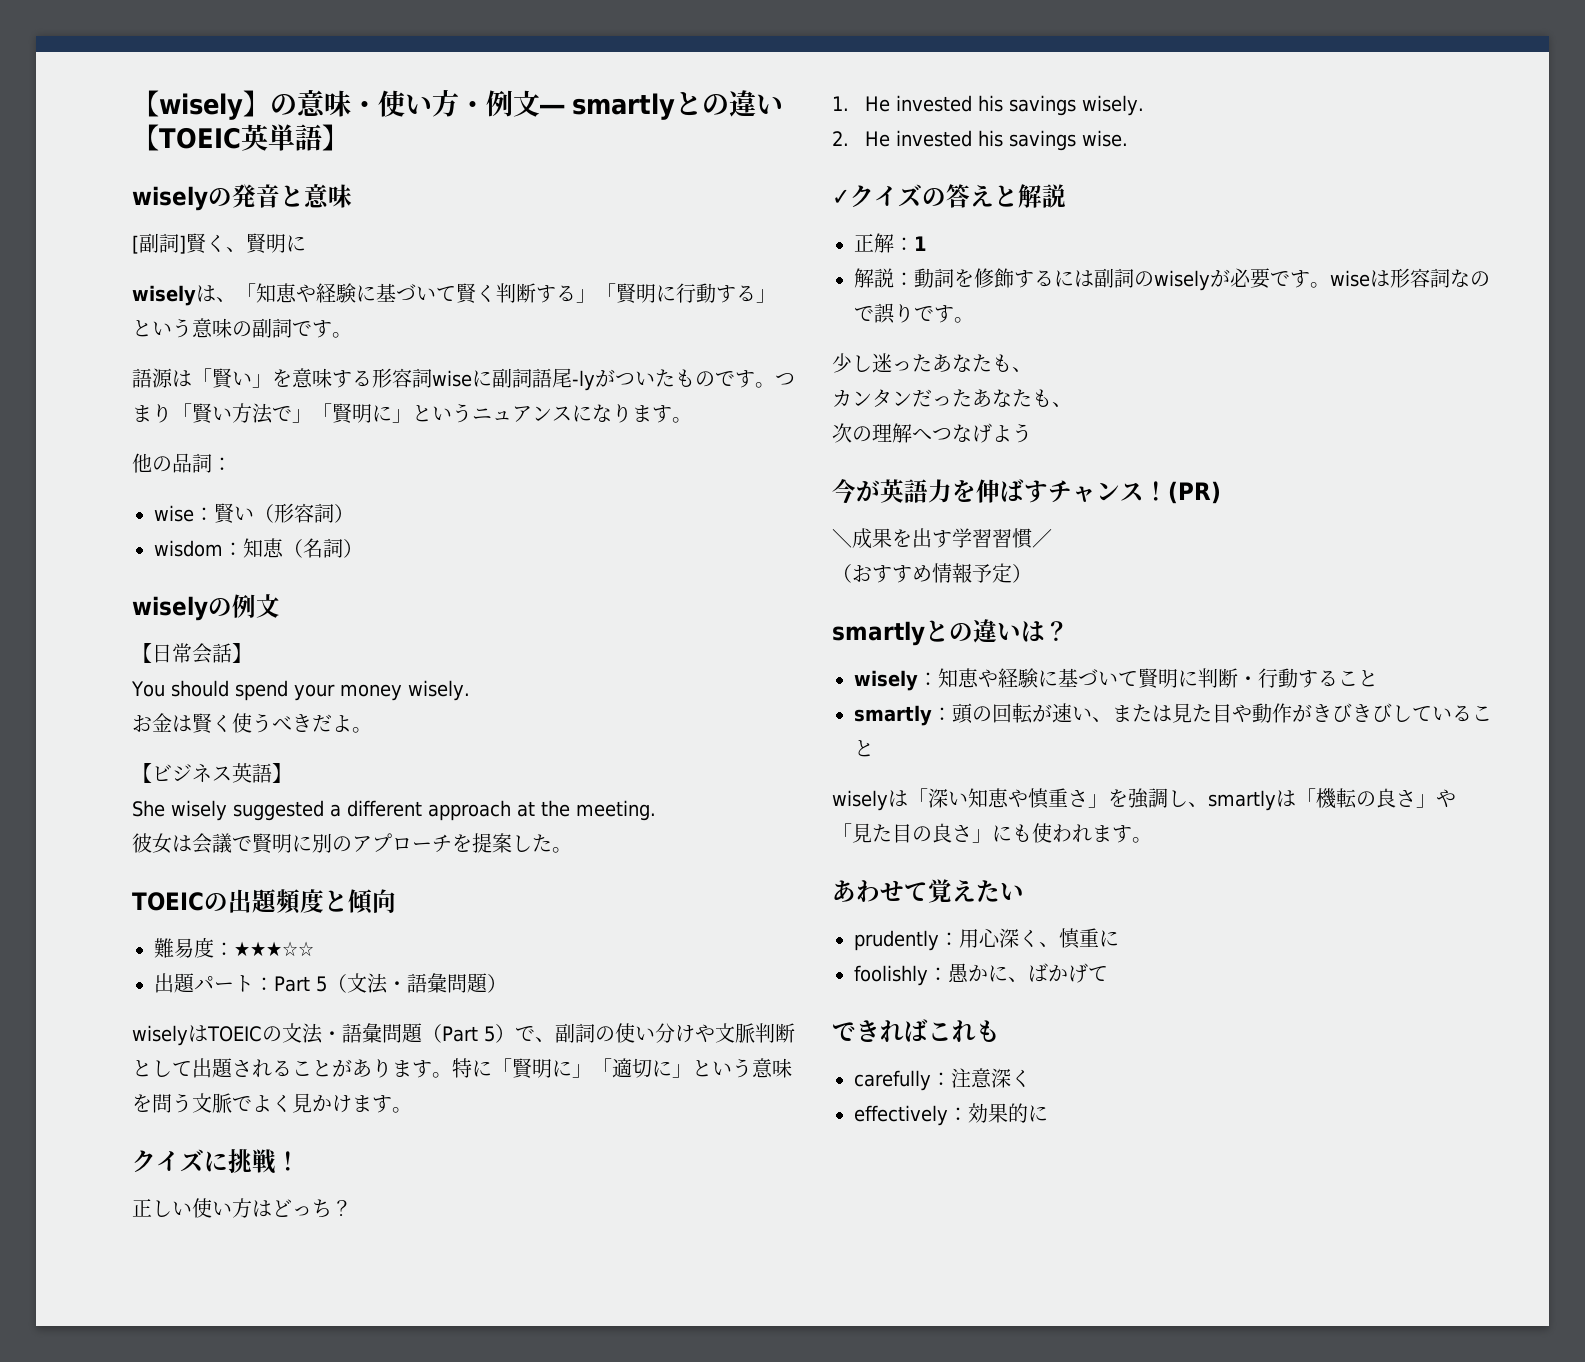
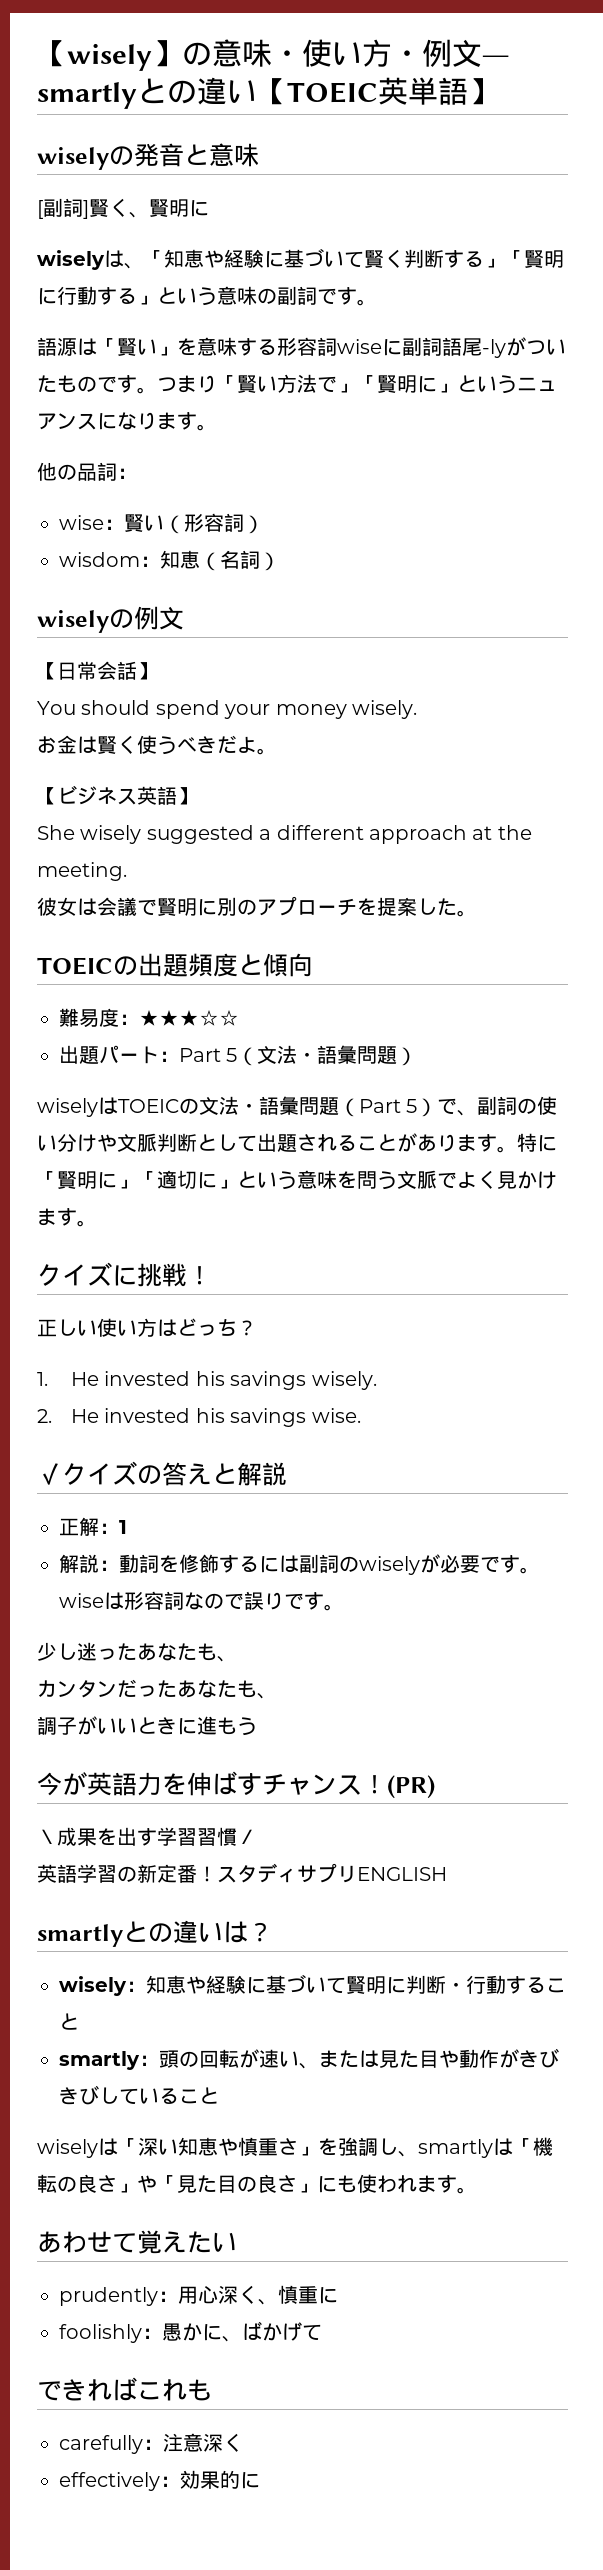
- 次の理解へつなげよう
+ 調子がいいときに進もう
- （おすすめ情報予定）
+ 英語学習の新定番！スタディサプリENGLISH

